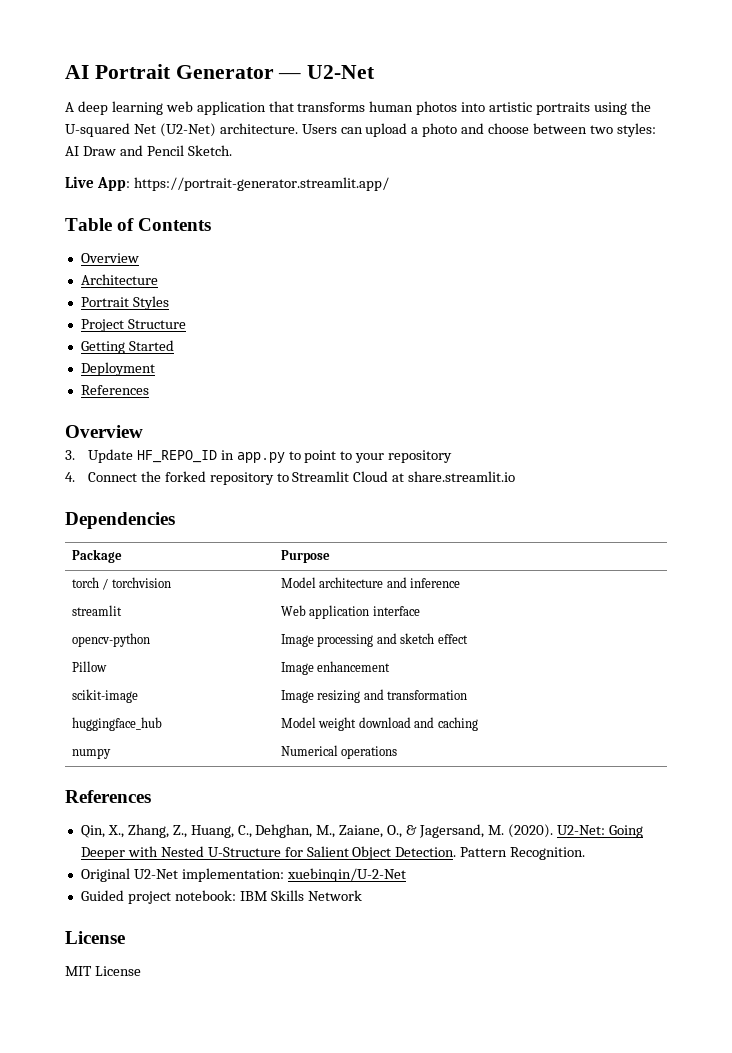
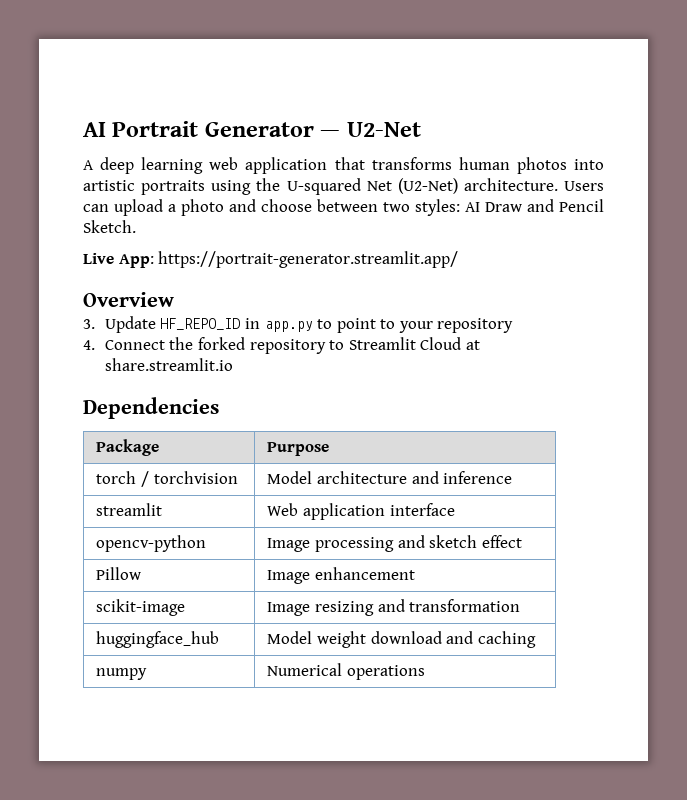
- Table of Contents
- Overview
- Architecture
- Portrait Styles
- Project Structure
- Getting Started
- Deployment
- References
  numpy | Numerical operations
- References
- Qin, X., Zhang, Z., Huang, C., Dehghan, M., Zaiane, O., & Jagersand, M. (2020). U2-Net: Going Deeper with Nested U-Structure for Salient Object Detection. Pattern Recognition.
- Original U2-Net implementation: xuebinqin/U-2-Net
- Guided project notebook: IBM Skills Network
- License
- MIT License

